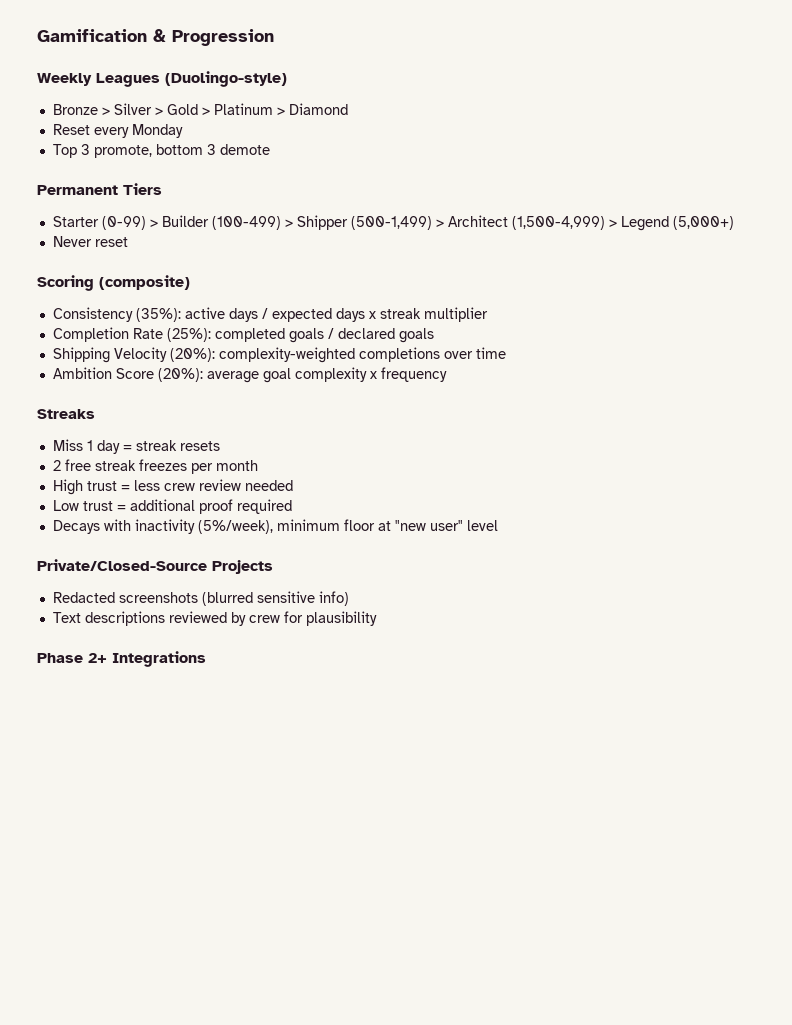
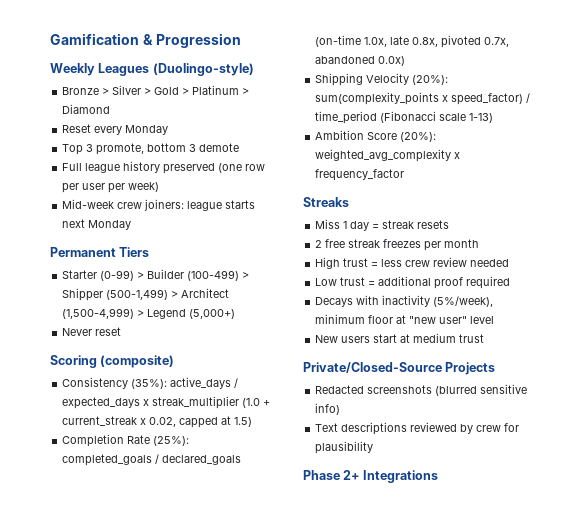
+ Full league history preserved (one row per user per week)
+ Mid-week crew joiners: league starts next Monday
- Consistency (35%): active days / expected days x streak multiplier
- Completion Rate (25%): completed goals / declared goals
- Shipping Velocity (20%): complexity-weighted completions over time
- Ambition Score (20%): average goal complexity x frequency
+ Consistency (35%): active_days / expected_days x streak_multiplier (1.0 + current_streak x 0.02, capped at 1.5)
+ Completion Rate (25%): completed_goals / declared_goals (on-time 1.0x, late 0.8x, pivoted 0.7x, abandoned 0.0x)
+ Shipping Velocity (20%): sum(complexity_points x speed_factor) / time_period (Fibonacci scale 1-13)
+ Ambition Score (20%): weighted_avg_complexity x frequency_factor
+ New users start at medium trust

